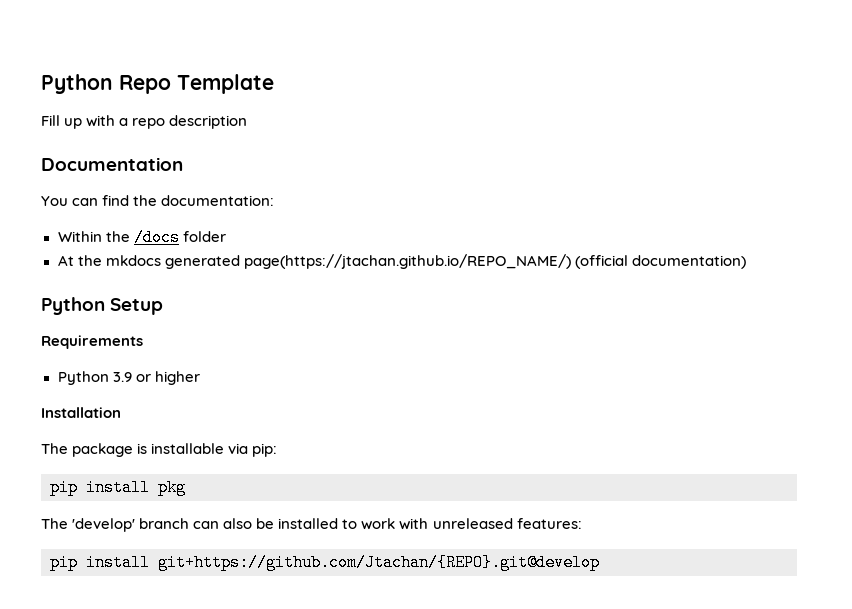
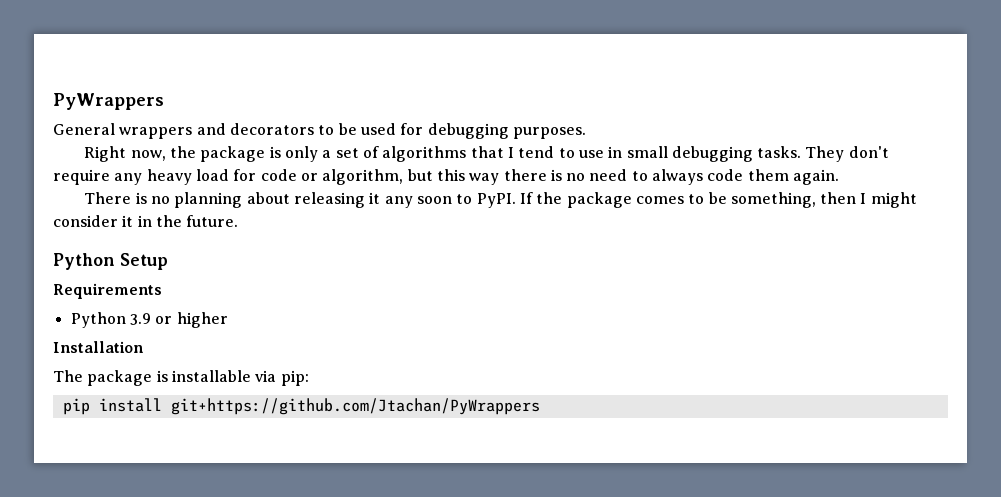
- Python Repo Template
- Fill up with a repo description
- Documentation
- You can find the documentation:
- Within the /docs folder
- At the mkdocs generated page(https://jtachan.github.io/REPO_NAME/) (official documentation)
+ PyWrappers
+ General wrappers and decorators to be used for debugging purposes.
+ Right now, the package is only a set of algorithms that I tend to use in small debugging tasks. They don't require any heavy load for code or algorithm, but this way there is no need to always code them again.
+ There is no planning about releasing it any soon to PyPI. If the package comes to be something, then I might consider it in the future.
- pip install pkg
- The 'develop' branch can also be installed to work with unreleased features:
- pip install git+https://github.com/Jtachan/{REPO}.git@develop
+ pip install git+https://github.com/Jtachan/PyWrappers

